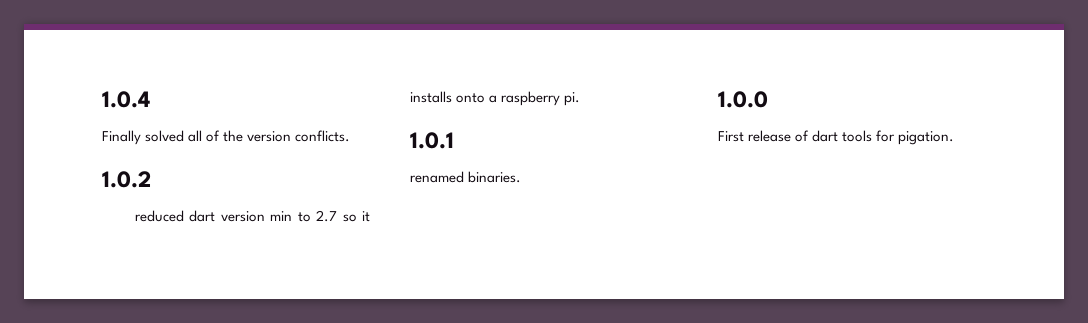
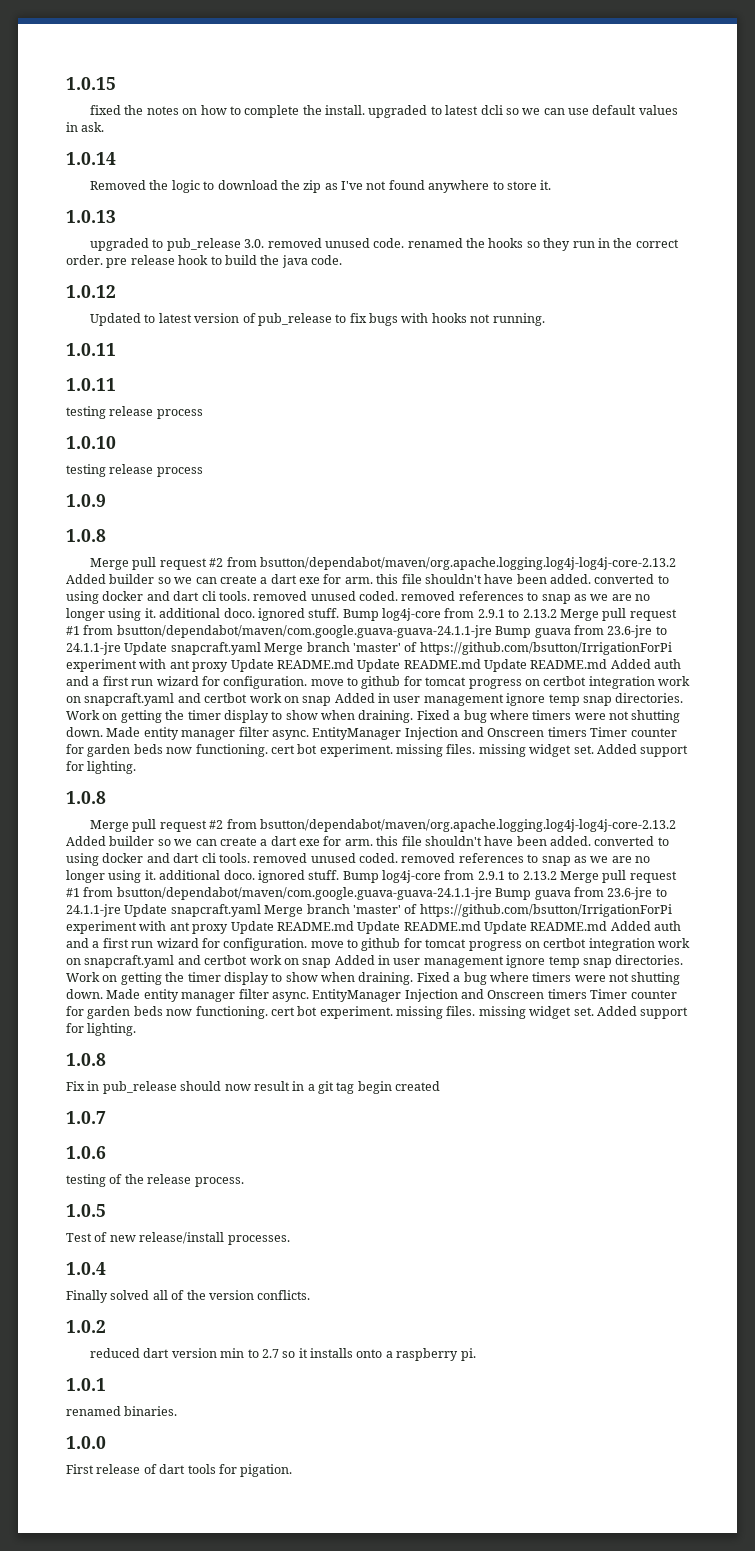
+ 1.0.15
+ fixed the notes on how to complete the install. upgraded to latest dcli so we can use default values in ask.
+ 1.0.14
+ Removed the logic to download the zip as I've not found anywhere to store it.
+ 1.0.13
+ upgraded to pub_release 3.0. removed unused code. renamed the hooks so they run in the correct order. pre release hook to build the java code.
+ 1.0.12
+ Updated to latest version of pub_release to fix bugs with hooks not running.
+ 1.0.11
+ 1.0.11
+ testing release process
+ 1.0.10
+ testing release process
+ 1.0.9
+ 1.0.8
+ Merge pull request #2 from bsutton/dependabot/maven/org.apache.logging.log4j-log4j-core-2.13.2 Added builder so we can create a dart exe for arm. this file shouldn't have been added. converted to using docker and dart cli tools. removed unused coded. removed references to snap as we are no longer using it. additional doco. ignored stuff. Bump log4j-core from 2.9.1 to 2.13.2 Merge pull request #1 from bsutton/dependabot/maven/com.google.guava-guava-24.1.1-jre Bump guava from 23.6-jre to 24.1.1-jre Update snapcraft.yaml Merge branch 'master' of https://github.com/bsutton/IrrigationForPi experiment with ant proxy Update README.md Update README.md Update README.md Added auth and a first run wizard for configuration. move to github for tomcat progress on certbot integration work on snapcraft.yaml and certbot work on snap Added in user management ignore temp snap directories. Work on getting the timer display to show when draining. Fixed a bug where timers were not shutting down. Made entity manager filter async. EntityManager Injection and Onscreen timers Timer counter for garden beds now functioning. cert bot experiment. missing files. missing widget set. Added support for lighting.
+ 1.0.8
+ Merge pull request #2 from bsutton/dependabot/maven/org.apache.logging.log4j-log4j-core-2.13.2 Added builder so we can create a dart exe for arm. this file shouldn't have been added. converted to using docker and dart cli tools. removed unused coded. removed references to snap as we are no longer using it. additional doco. ignored stuff. Bump log4j-core from 2.9.1 to 2.13.2 Merge pull request #1 from bsutton/dependabot/maven/com.google.guava-guava-24.1.1-jre Bump guava from 23.6-jre to 24.1.1-jre Update snapcraft.yaml Merge branch 'master' of https://github.com/bsutton/IrrigationForPi experiment with ant proxy Update README.md Update README.md Update README.md Added auth and a first run wizard for configuration. move to github for tomcat progress on certbot integration work on snapcraft.yaml and certbot work on snap Added in user management ignore temp snap directories. Work on getting the timer display to show when draining. Fixed a bug where timers were not shutting down. Made entity manager filter async. EntityManager Injection and Onscreen timers Timer counter for garden beds now functioning. cert bot experiment. missing files. missing widget set. Added support for lighting.
+ 1.0.8
+ Fix in pub_release should now result in a git tag begin created
+ 1.0.7
+ 1.0.6
+ testing of the release process.
+ 1.0.5
+ Test of new release/install processes.

